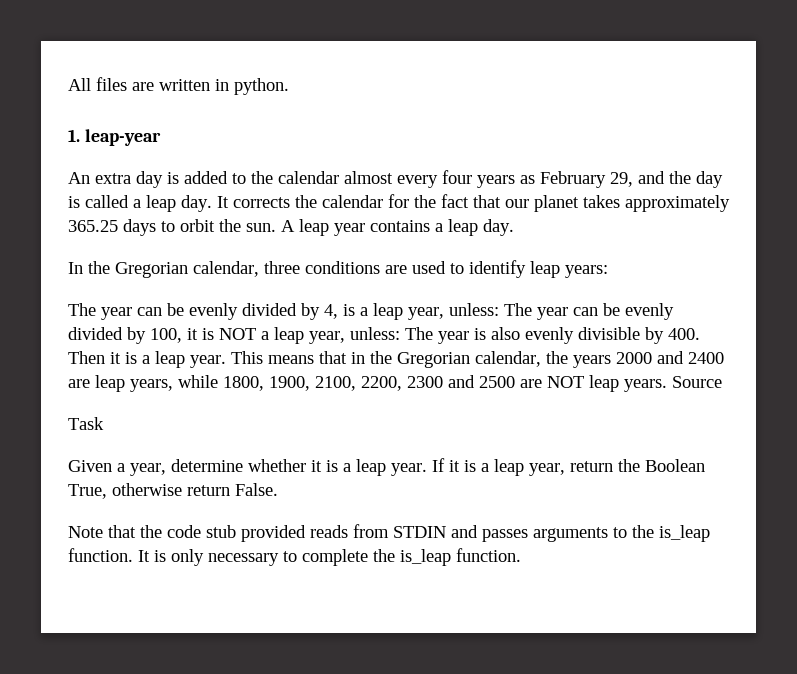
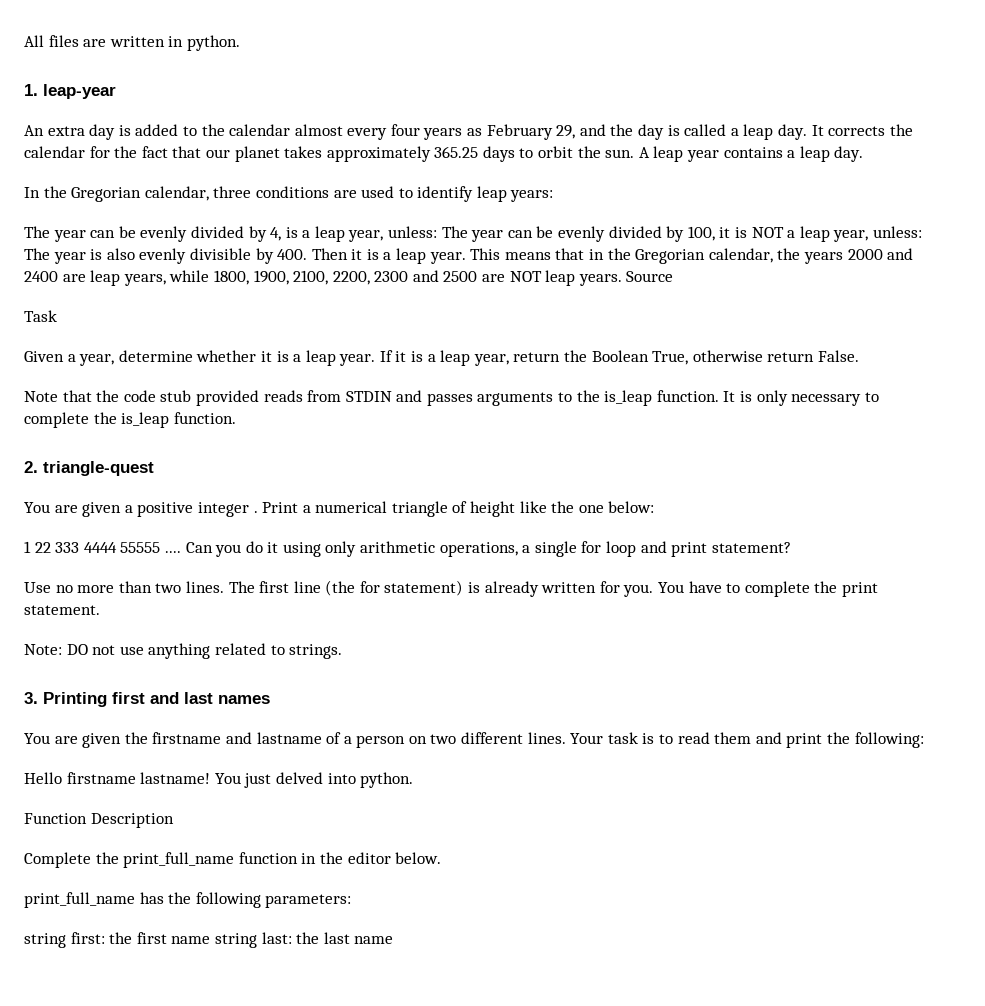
+ 2. triangle-quest
+ You are given a positive integer . Print a numerical triangle of height like the one below:
+ 1 22 333 4444 55555 .... Can you do it using only arithmetic operations, a single for loop and print statement?
+ Use no more than two lines. The first line (the for statement) is already written for you. You have to complete the print statement.
+ Note: DO not use anything related to strings.
+ 3. Printing first and last names
+ You are given the firstname and lastname of a person on two different lines. Your task is to read them and print the following:
+ Hello firstname lastname! You just delved into python.
+ Function Description
+ Complete the print_full_name function in the editor below.
+ print_full_name has the following parameters:
+ string first: the first name string last: the last name

